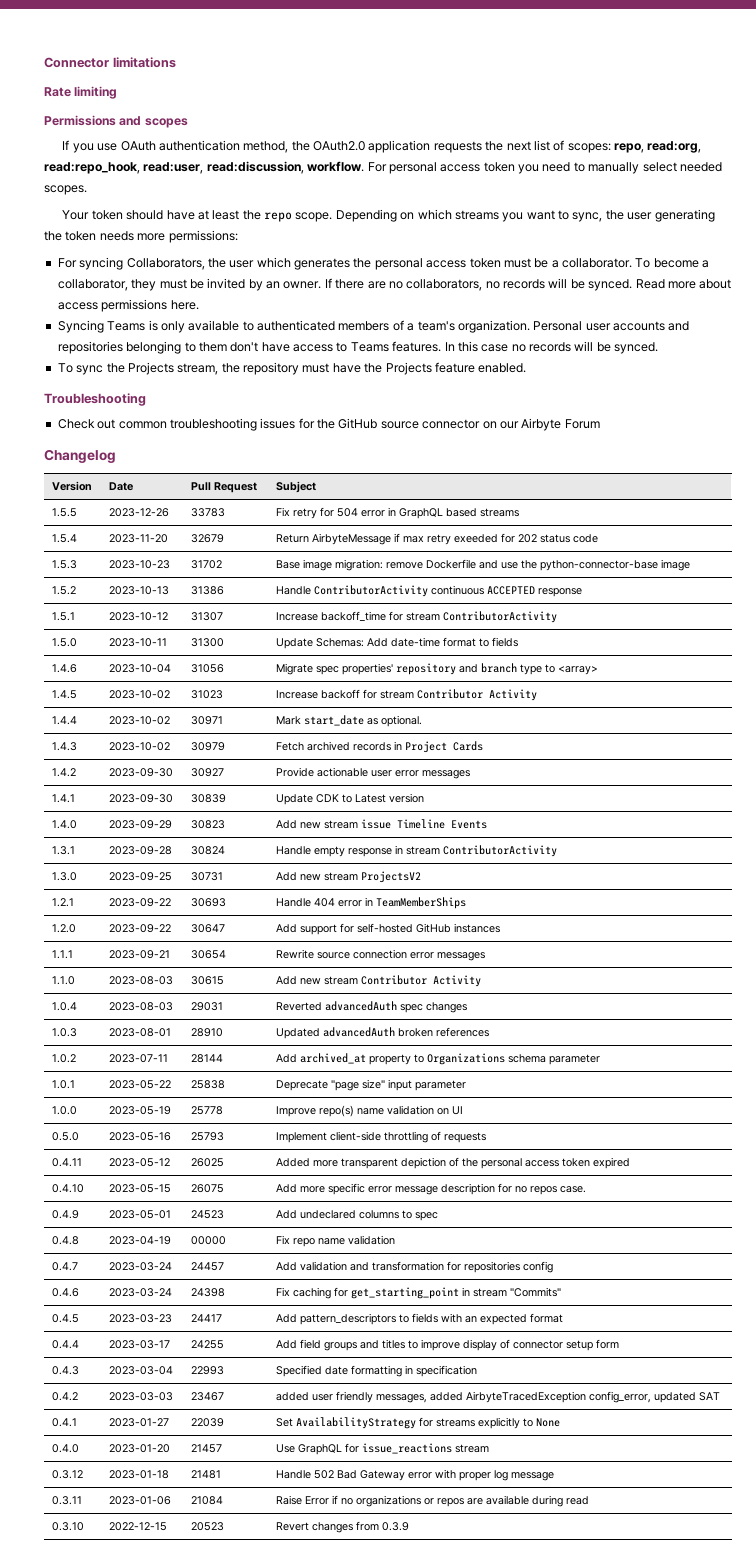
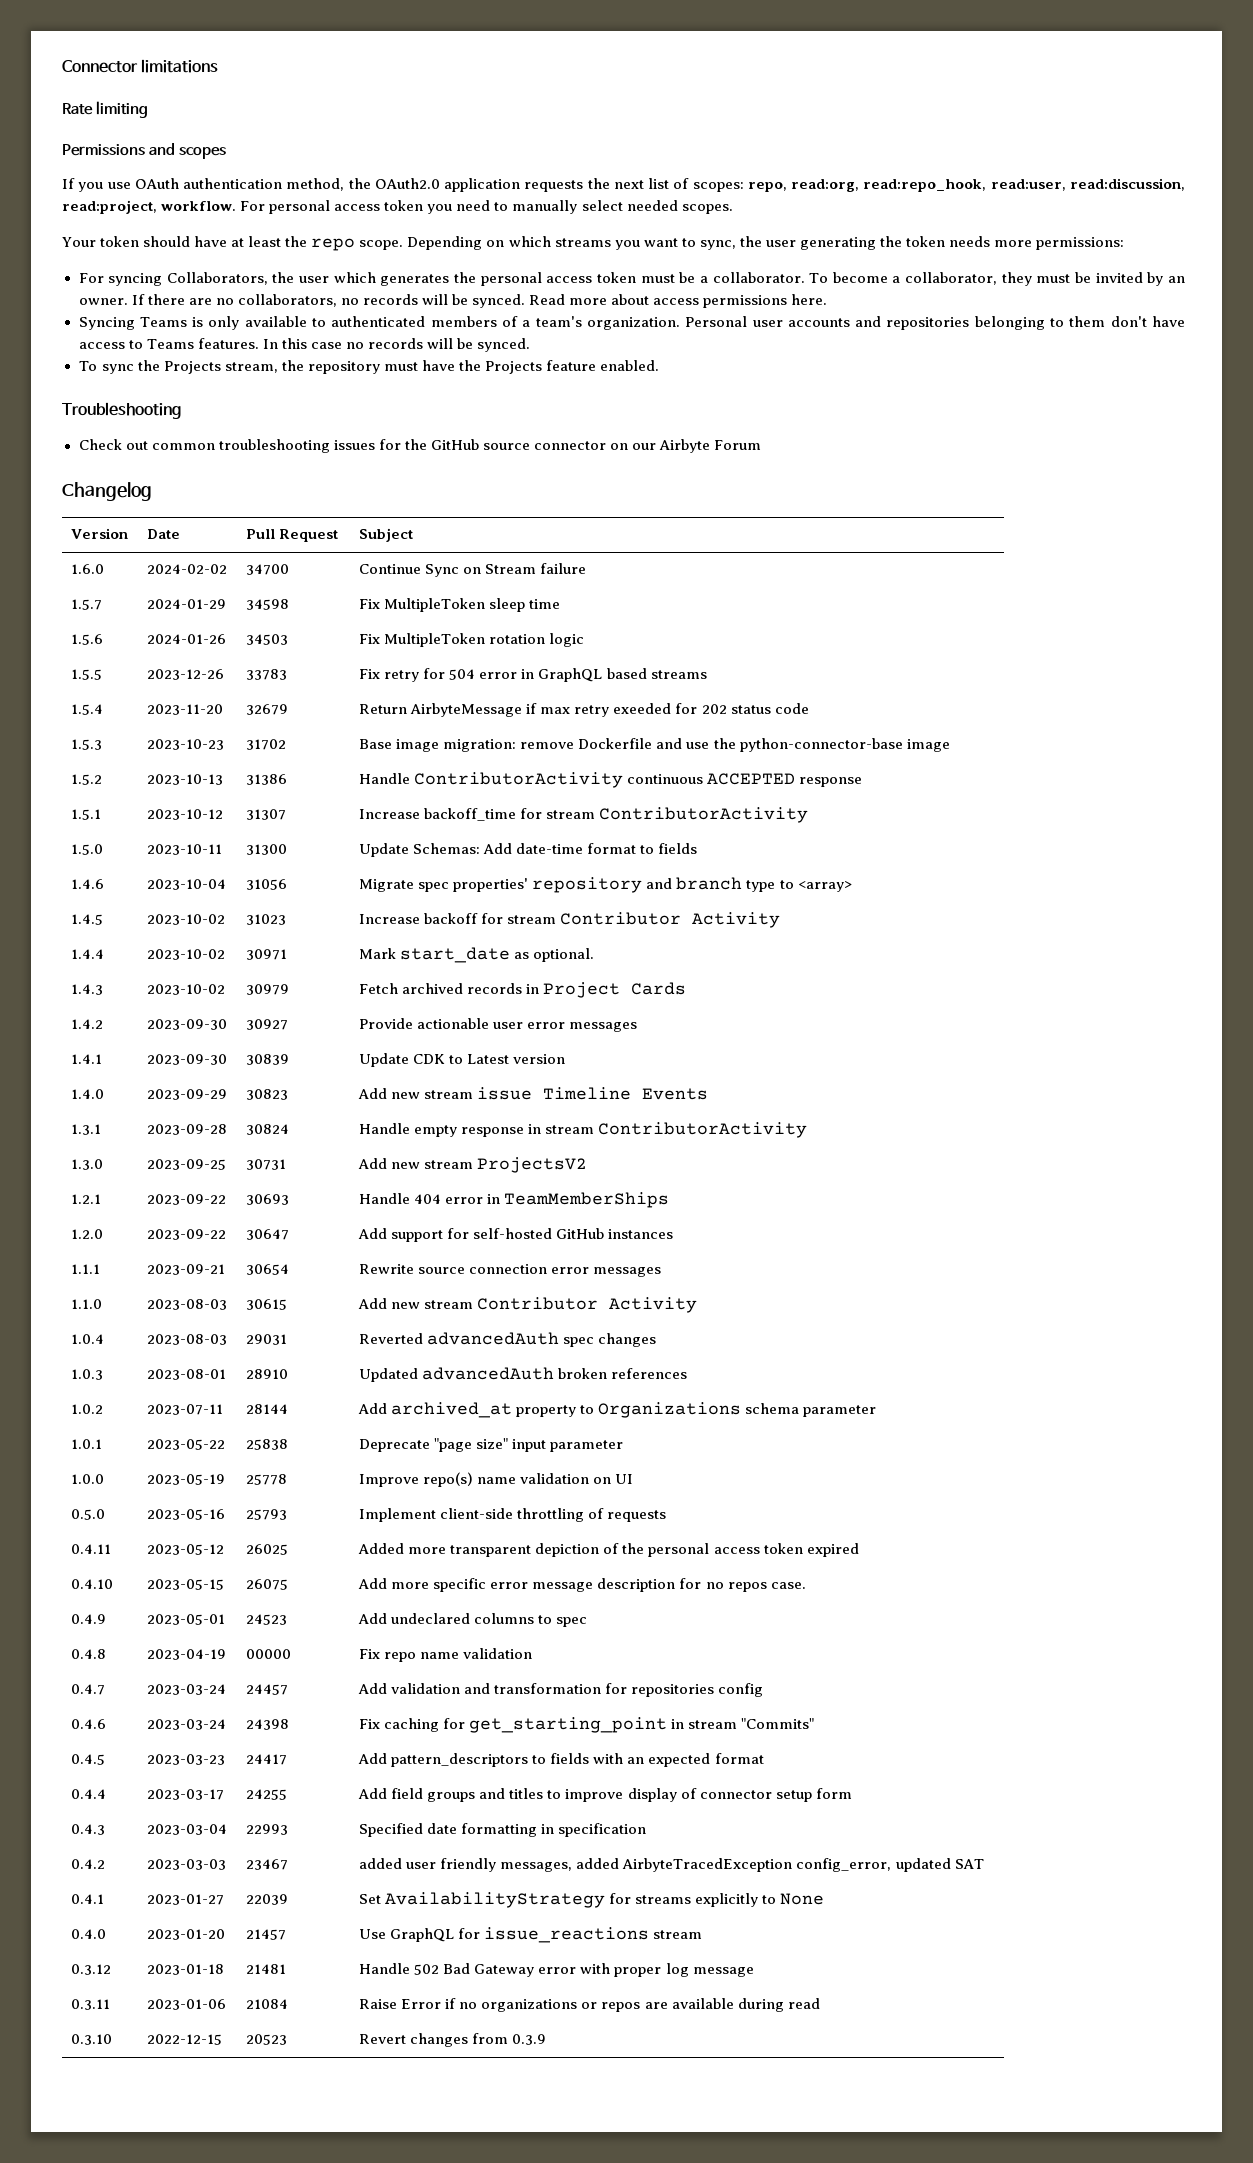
- If you use OAuth authentication method, the OAuth2.0 application requests the next list of scopes: repo, read:org, read:repo_hook, read:user, read:discussion, workflow.
+ If you use OAuth authentication method, the OAuth2.0 application requests the next list of scopes: repo, read:org, read:repo_hook, read:user, read:discussion, read:project, workflow.
+ 1.6.0 | 2024-02-02 | 34700 | Continue Sync on Stream failure
+ 1.5.7 | 2024-01-29 | 34598 | Fix MultipleToken sleep time
+ 1.5.6 | 2024-01-26 | 34503 | Fix MultipleToken rotation logic

